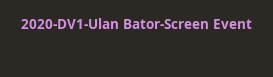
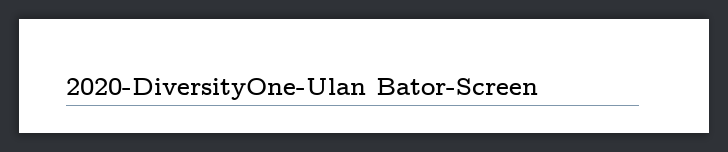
- 2020-DV1-Ulan Bator-Screen Event
+ 2020-DiversityOne-Ulan Bator-Screen

